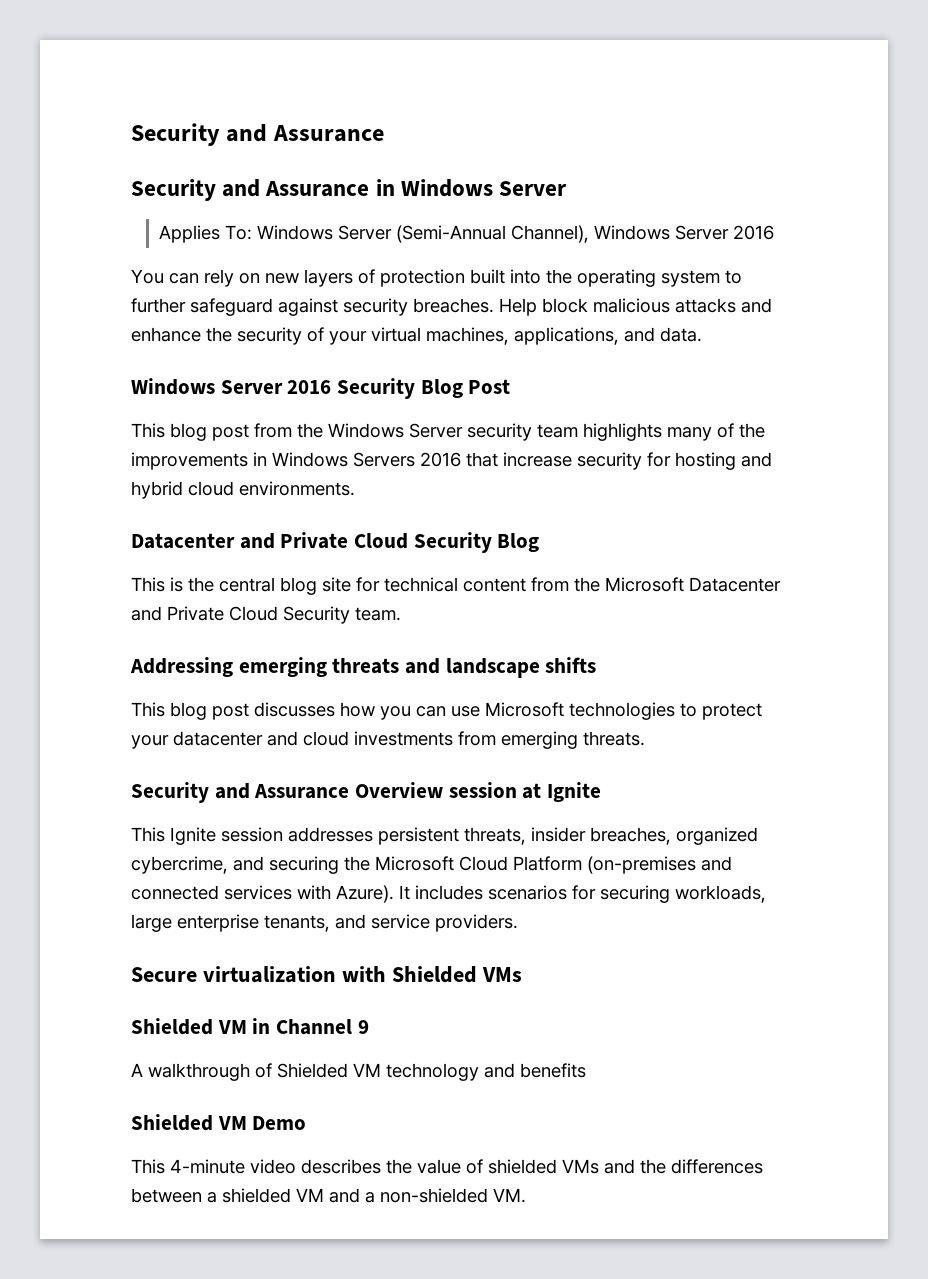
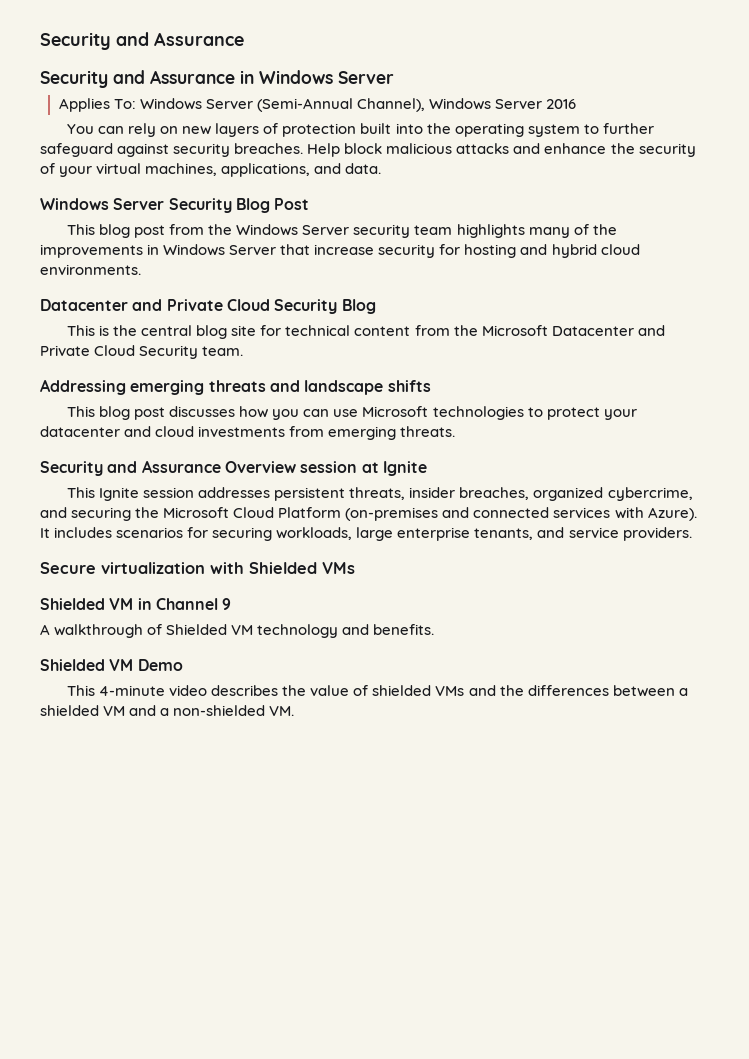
- Windows Server 2016 Security Blog Post
+ Windows Server Security Blog Post
- This blog post from the Windows Server security team highlights many of the improvements in Windows Servers 2016 that increase security for hosting and hybrid cloud environments.
+ This blog post from the Windows Server security team highlights many of the improvements in Windows Server that increase security for hosting and hybrid cloud environments.
- A walkthrough of Shielded VM technology and benefits
+ A walkthrough of Shielded VM technology and benefits.

